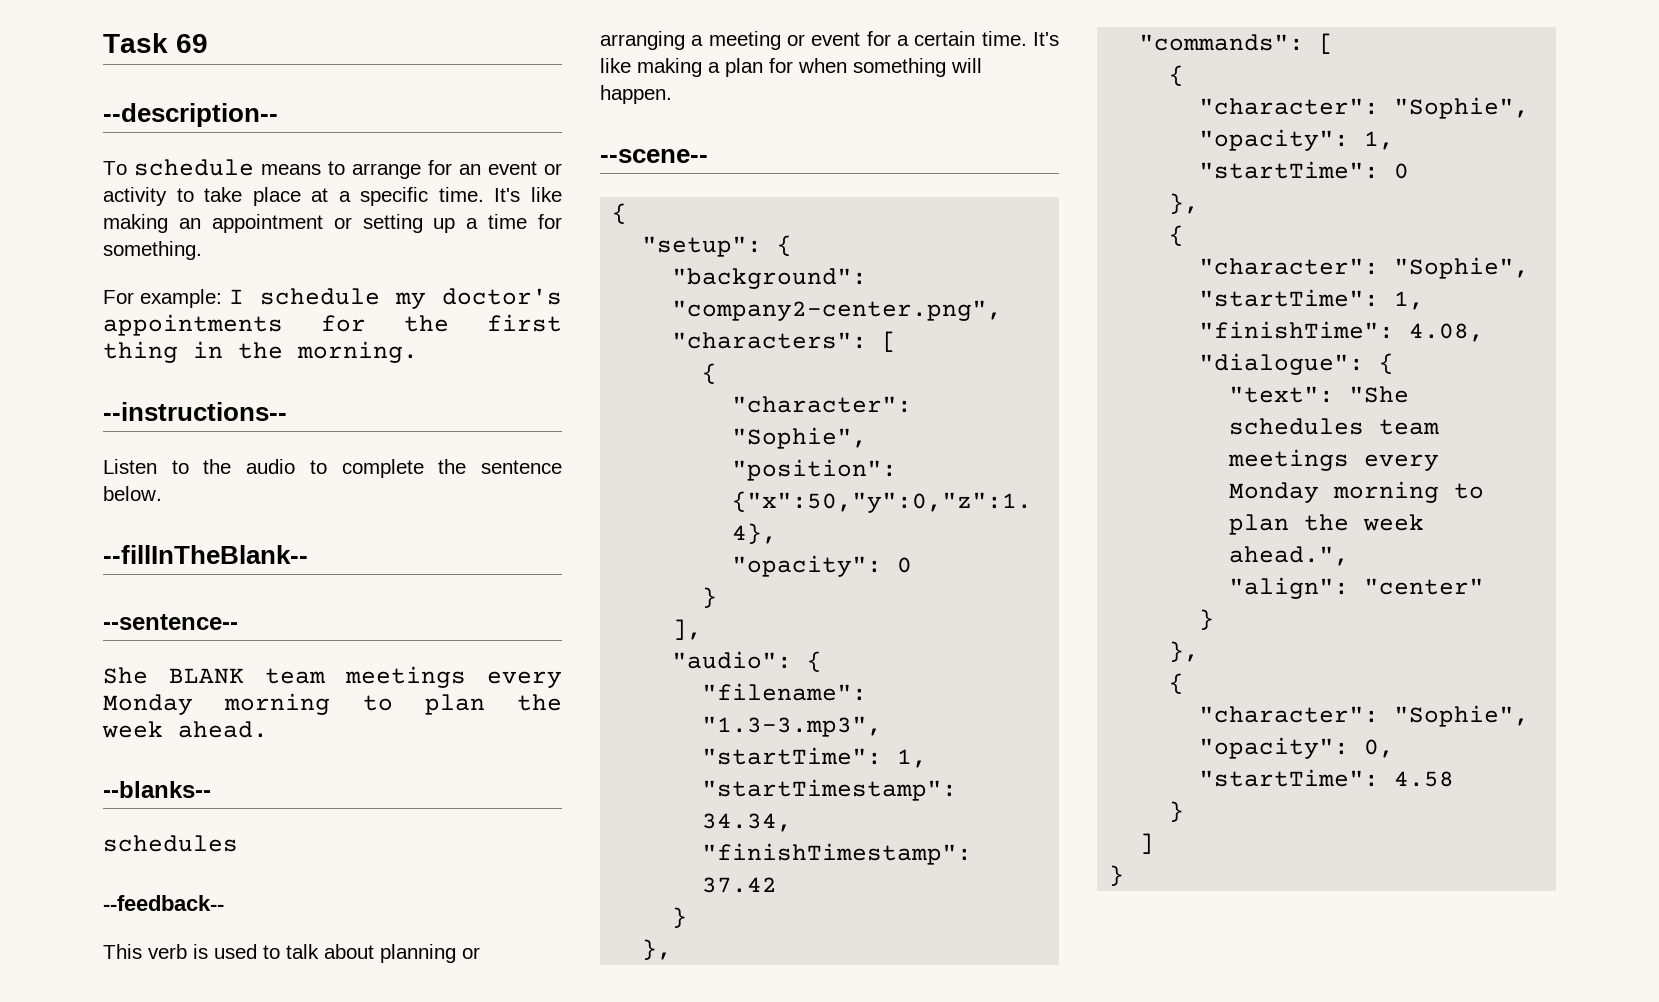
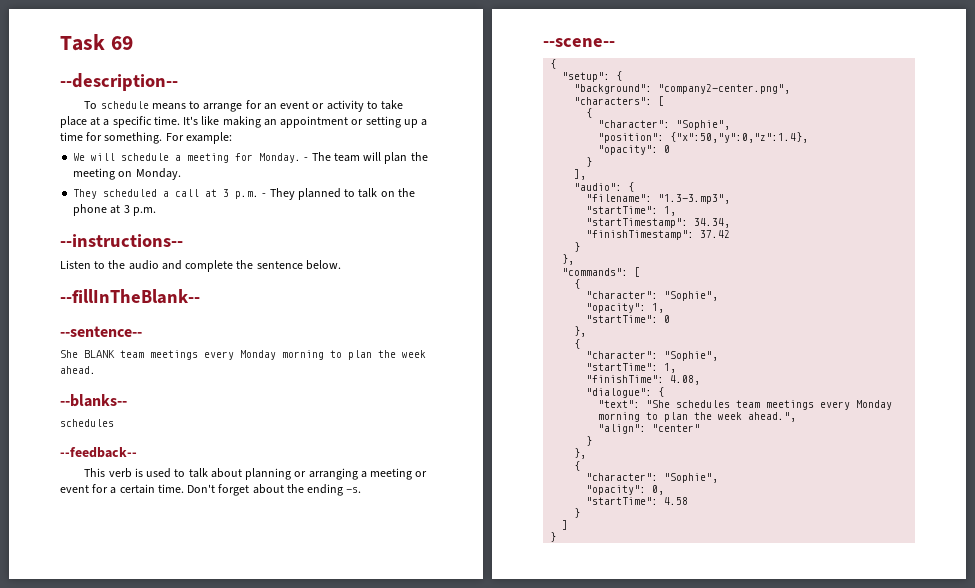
- It's like making an appointment or setting up a time for something.
- For example: I schedule my doctor's appointments for the first thing in the morning.
+ It's like making an appointment or setting up a time for something. For example:
+ We will schedule a meeting for Monday. - The team will plan the meeting on Monday.
+ They scheduled a call at 3 p.m. - They planned to talk on the phone at 3 p.m.
- Listen to the audio to complete the sentence below.
+ Listen to the audio and complete the sentence below.
- It's like making a plan for when something will happen.
+ Don't forget about the ending -s.

